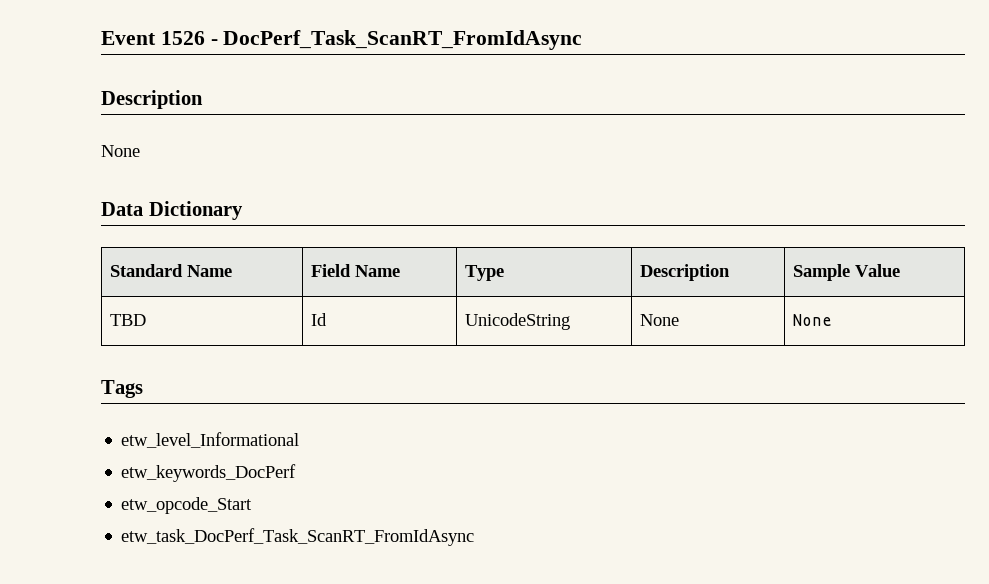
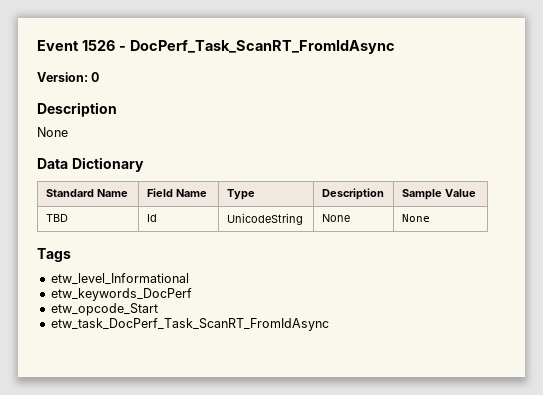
+ Version: 0

